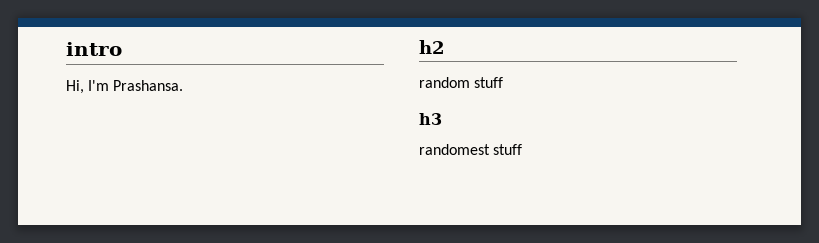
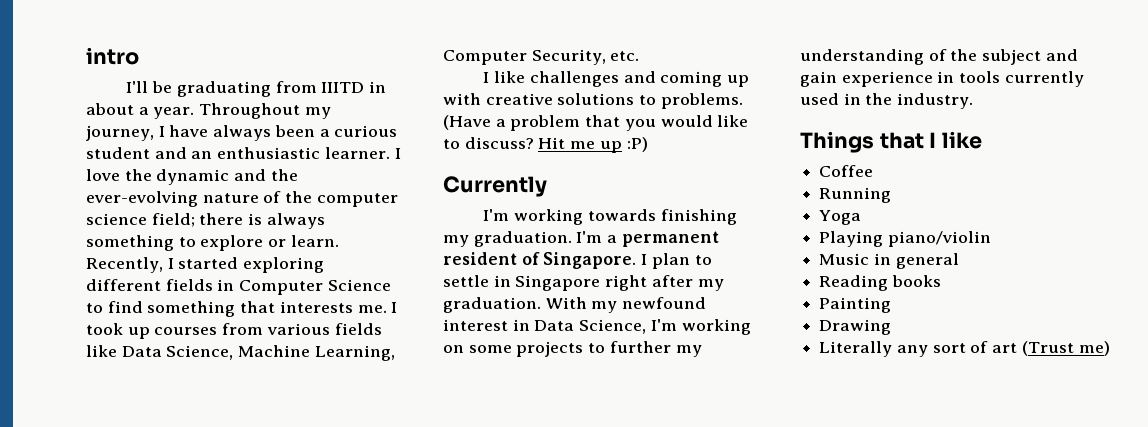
- Hi, I'm Prashansa.
- h2
- random stuff
- h3
- randomest stuff
+ I'll be graduating from IIITD in about a year. Throughout my journey, I have always been a curious student and an enthusiastic learner. I love the dynamic and the ever-evolving nature of the computer science field; there is always something to explore or learn. Recently, I started exploring different fields in Computer Science to find something that interests me. I took up courses from various fields like Data Science, Machine Learning, Computer Security, etc.
+ I like challenges and coming up with creative solutions to problems. (Have a problem that you would like to discuss? Hit me up :P)
+ Currently
+ I'm working towards finishing my graduation. I'm a permanent resident of Singapore. I plan to settle in Singapore right after my graduation. With my newfound interest in Data Science, I'm working on some projects to further my understanding of the subject and gain experience in tools currently used in the industry.
+ Things that I like
+ Coffee
+ Running
+ Yoga
+ Playing piano/violin
+ Music in general
+ Reading books
+ Painting
+ Drawing
+ Literally any sort of art (Trust me)

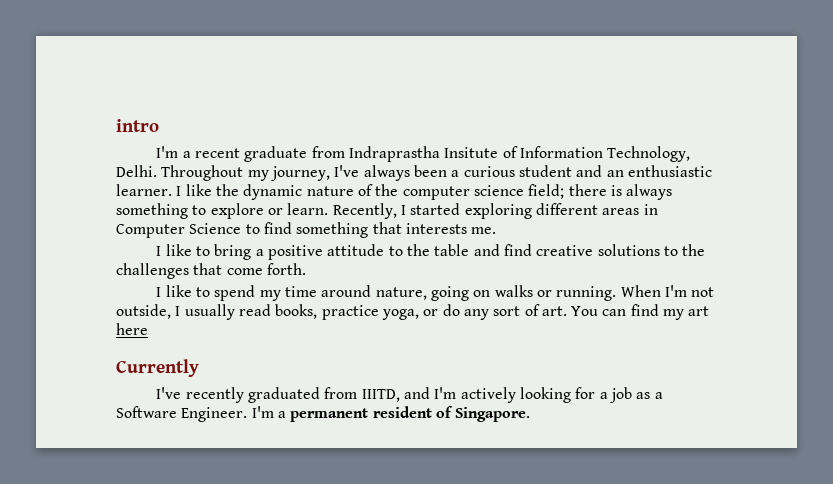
- I'll be graduating from IIITD in about a year.
+ I'm a recent graduate from Indraprastha Insitute of Information Technology, Delhi.
- Throughout my journey, I have always been a curious student and an enthusiastic learner.
+ Throughout my journey, I've always been a curious student and an enthusiastic learner.
- I love the dynamic and the ever-evolving nature of the computer science field; there is always something to explore or learn.
+ I like the dynamic nature of the computer science field; there is always something to explore or learn.
- Recently, I started exploring different fields in Computer Science to find something that interests me. I took up courses from various fields like Data Science, Machine Learning, Computer Security, etc.
- I like challenges and coming up with creative solutions to problems. (Have a problem that you would like to discuss? Hit me up :P)
+ Recently, I started exploring different areas in Computer Science to find something that interests me.
+ I like to bring a positive attitude to the table and find creative solutions to the challenges that come forth.
+ I like to spend my time around nature, going on walks or running. When I'm not outside, I usually read books, practice yoga, or do any sort of art. You can find my art here
  Currently
- I'm working towards finishing my graduation.
+ I've recently graduated from IIITD, and I'm actively looking for a job as a Software Engineer.
- I plan to settle in Singapore right after my graduation. With my newfound interest in Data Science, I'm working on some projects to further my understanding of the subject and gain experience in tools currently used in the industry.
- Things that I like
- Coffee
- Running
- Yoga
- Playing piano/violin
- Music in general
- Reading books
- Painting
- Drawing
- Literally any sort of art (Trust me)

